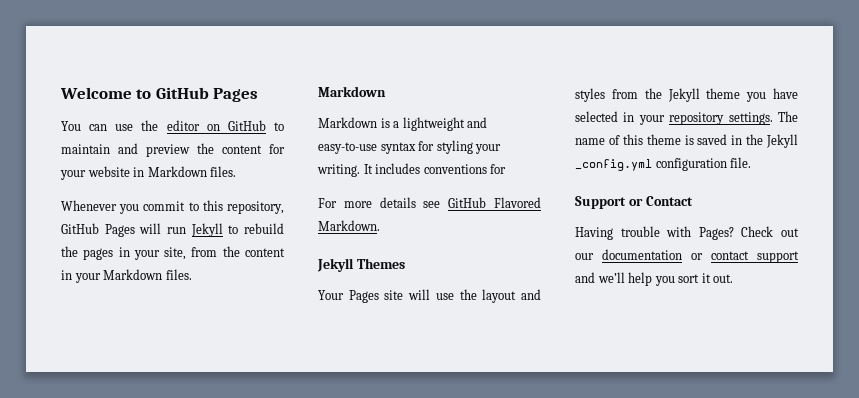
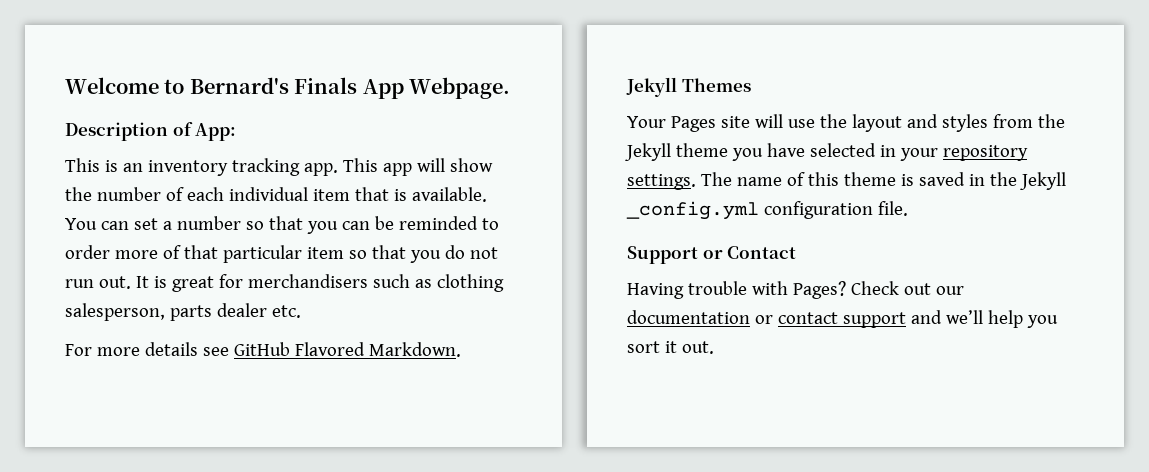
- Welcome to GitHub Pages
- You can use the editor on GitHub to maintain and preview the content for your website in Markdown files.
- Whenever you commit to this repository, GitHub Pages will run Jekyll to rebuild the pages in your site, from the content in your Markdown files.
- Markdown
- Markdown is a lightweight and easy-to-use syntax for styling your writing. It includes conventions for
+ Welcome to Bernard's Finals App Webpage.
+ Description of App:
+ This is an inventory tracking app. This app will show the number of each individual item that is available. You can set a number so that you can be reminded to order more of that particular item so that you do not run out. It is great for merchandisers such as clothing salesperson, parts dealer etc.

